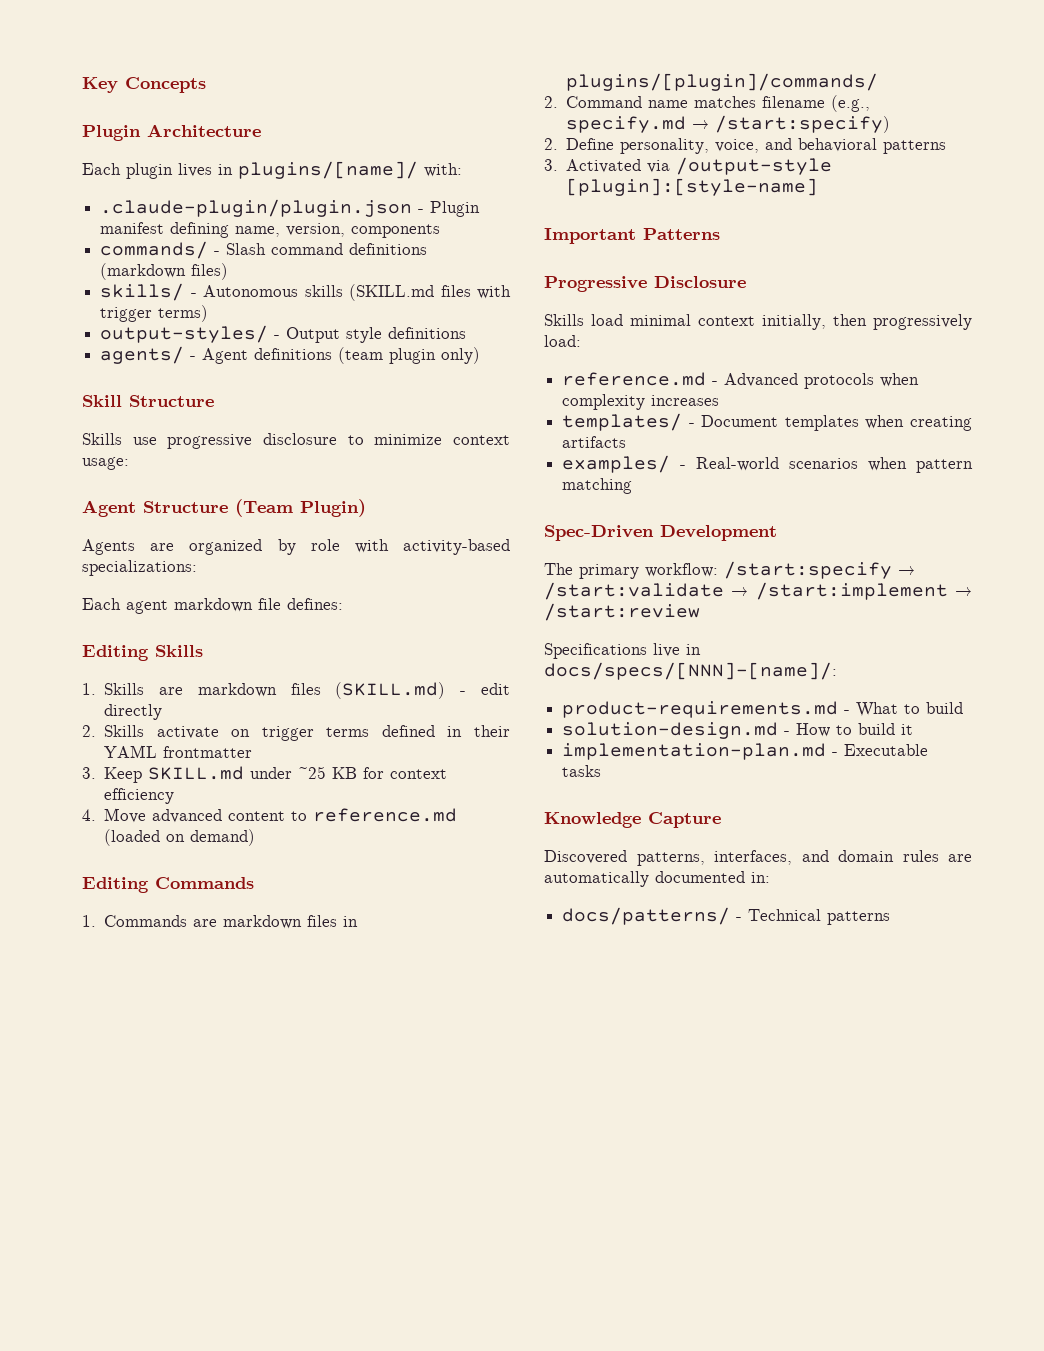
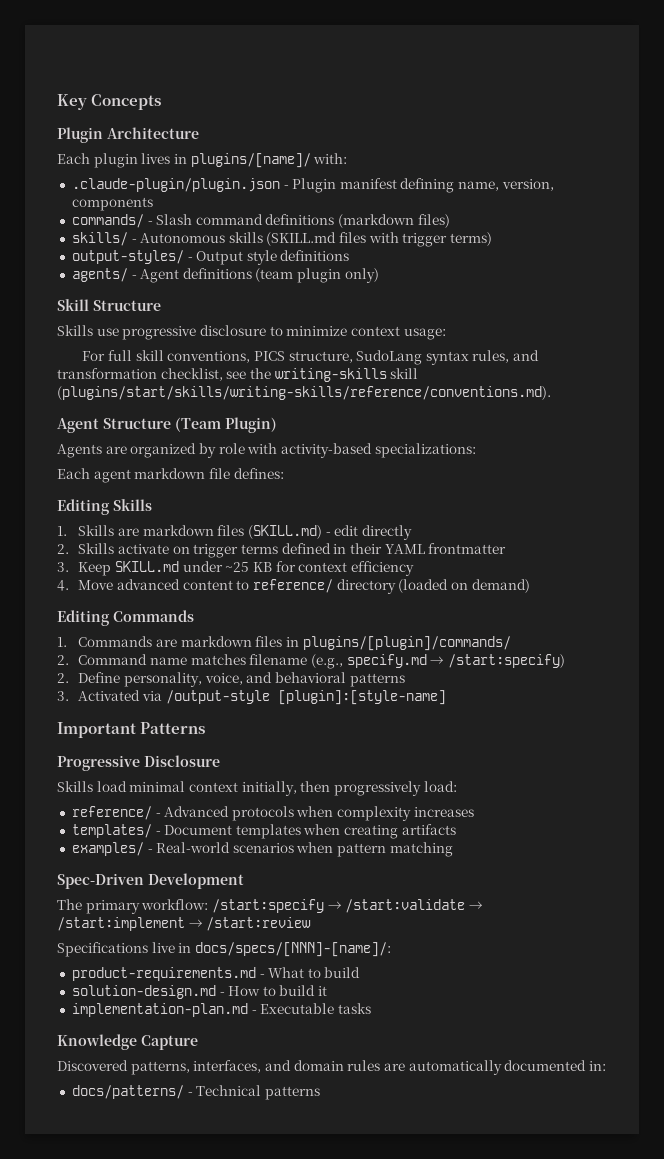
+ For full skill conventions, PICS structure, SudoLang syntax rules, and transformation checklist, see the writing-skills skill (plugins/start/skills/writing-skills/reference/conventions.md).
- 4. Move advanced content to reference.md (loaded on demand)
+ 4. Move advanced content to reference/ directory (loaded on demand)
- reference.md - Advanced protocols when complexity increases
+ reference/ - Advanced protocols when complexity increases

